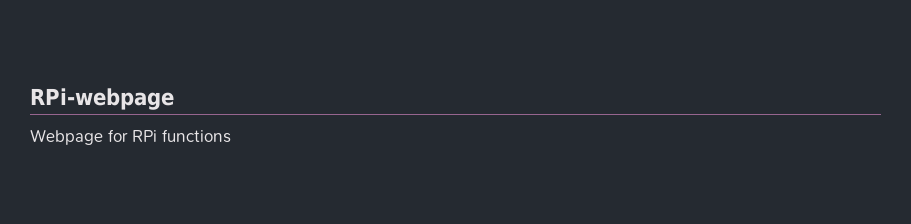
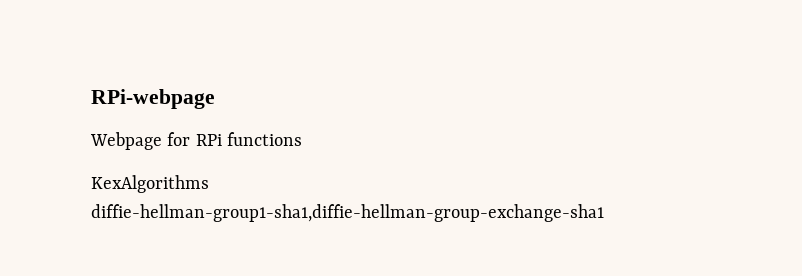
+ KexAlgorithms diffie-hellman-group1-sha1,diffie-hellman-group-exchange-sha1

